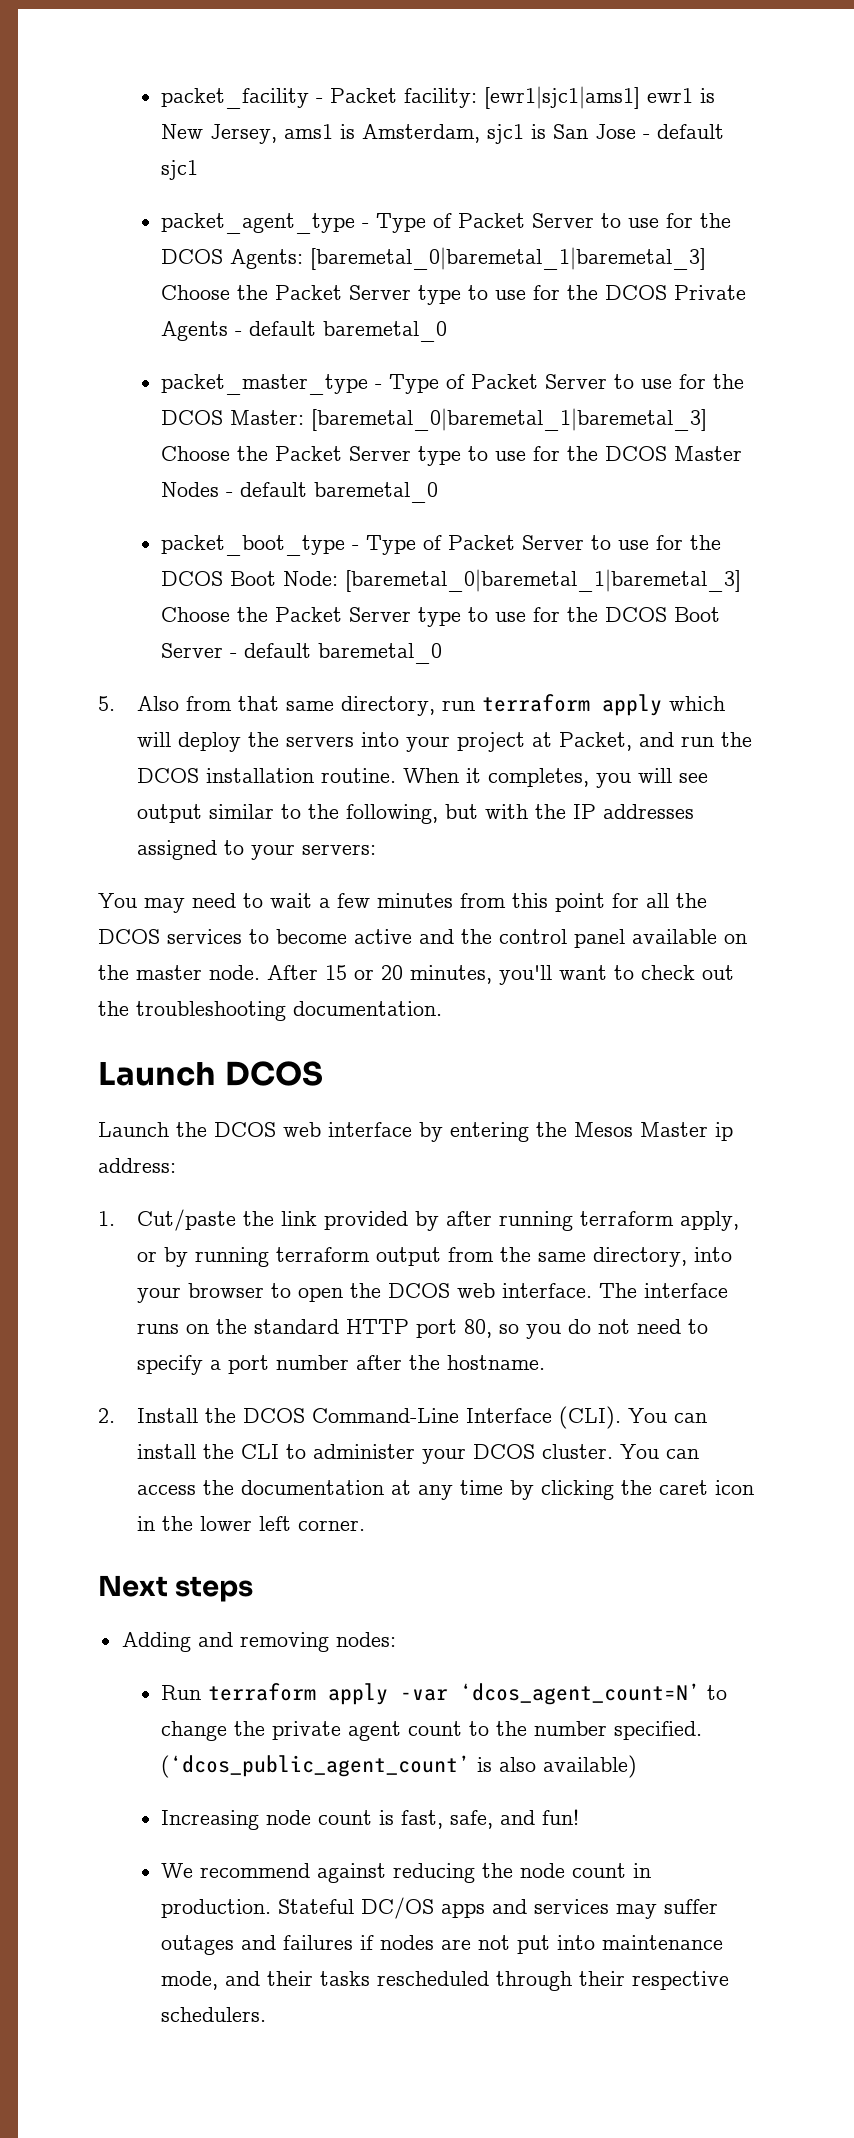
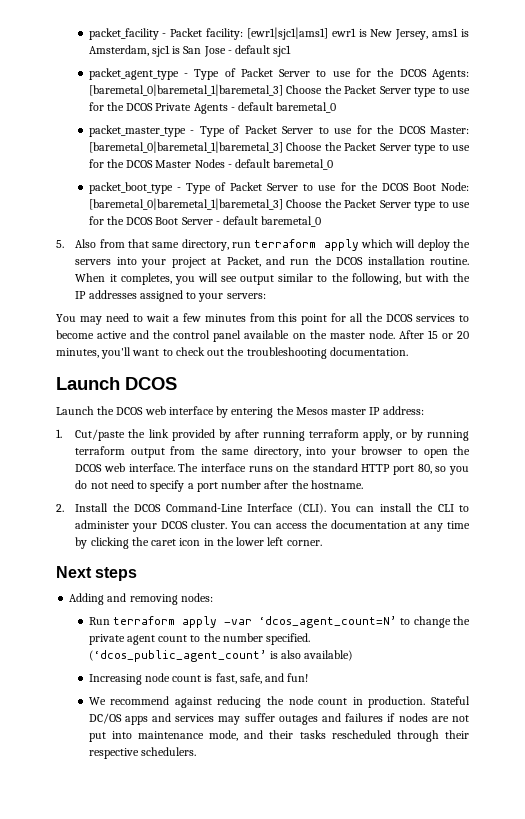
- Launch the DCOS web interface by entering the Mesos Master ip address:
+ Launch the DCOS web interface by entering the Mesos master IP address:

